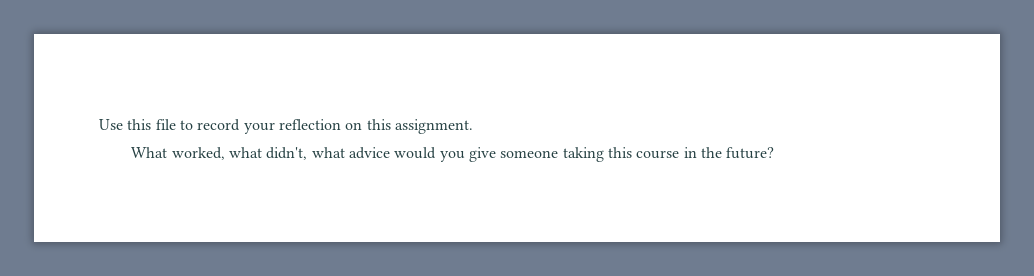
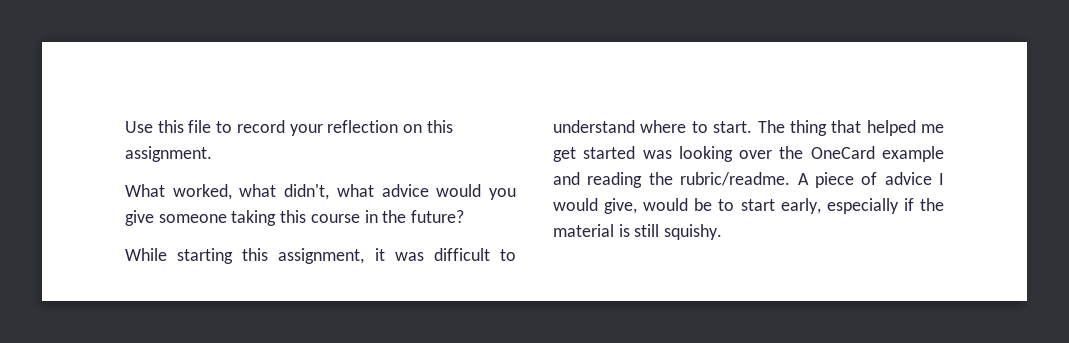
+ While starting this assignment, it was difficult to understand where to start. The thing that helped me get started was looking over the OneCard example and reading the rubric/readme. A piece of advice I would give, would be to start early, especially if the material is still squishy.

